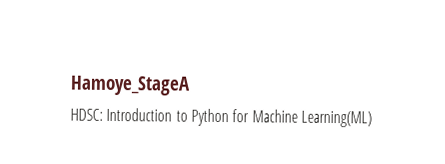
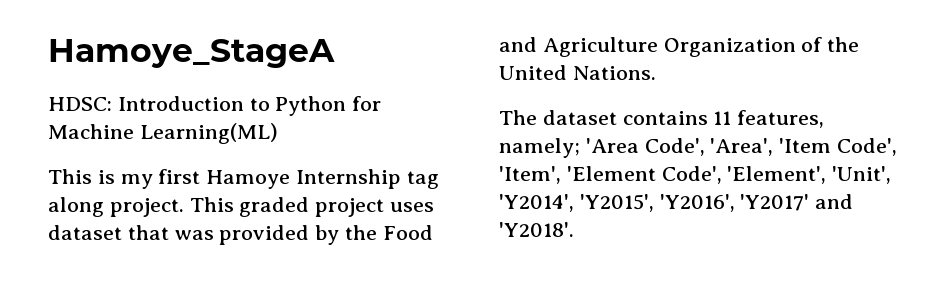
+ This is my first Hamoye Internship tag along project. This graded project uses dataset that was provided by the Food and Agriculture Organization of the United Nations.
+ The dataset contains 11 features, namely; 'Area Code', 'Area', 'Item Code', 'Item', 'Element Code', 'Element', 'Unit', 'Y2014', 'Y2015', 'Y2016', 'Y2017' and 'Y2018'.

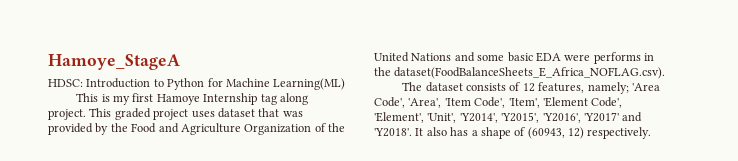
- This graded project uses dataset that was provided by the Food and Agriculture Organization of the United Nations.
+ This graded project uses dataset that was provided by the Food and Agriculture Organization of the United Nations and some basic EDA were performs in the dataset(FoodBalanceSheets_E_Africa_NOFLAG.csv).
- The dataset contains 11 features, namely; 'Area Code', 'Area', 'Item Code', 'Item', 'Element Code', 'Element', 'Unit', 'Y2014', 'Y2015', 'Y2016', 'Y2017' and 'Y2018'.
+ The dataset consists of 12 features, namely; 'Area Code', 'Area', 'Item Code', 'Item', 'Element Code', 'Element', 'Unit', 'Y2014', 'Y2015', 'Y2016', 'Y2017' and 'Y2018'.
+ It also has a shape of (60943, 12) respectively.

